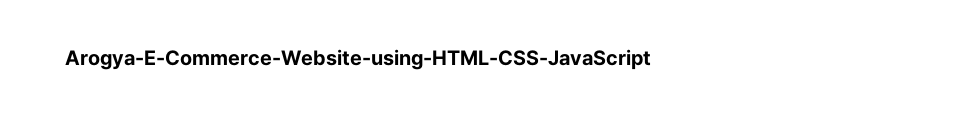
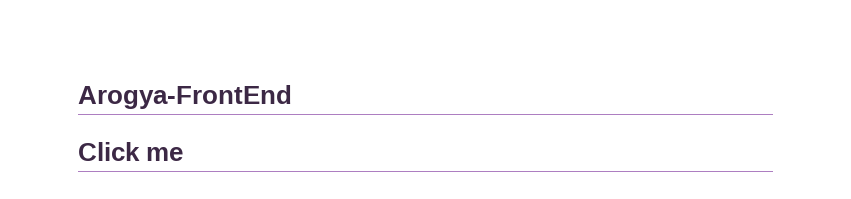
- Arogya-E-Commerce-Website-using-HTML-CSS-JavaScript
+ Arogya-FrontEnd
+ Click me

